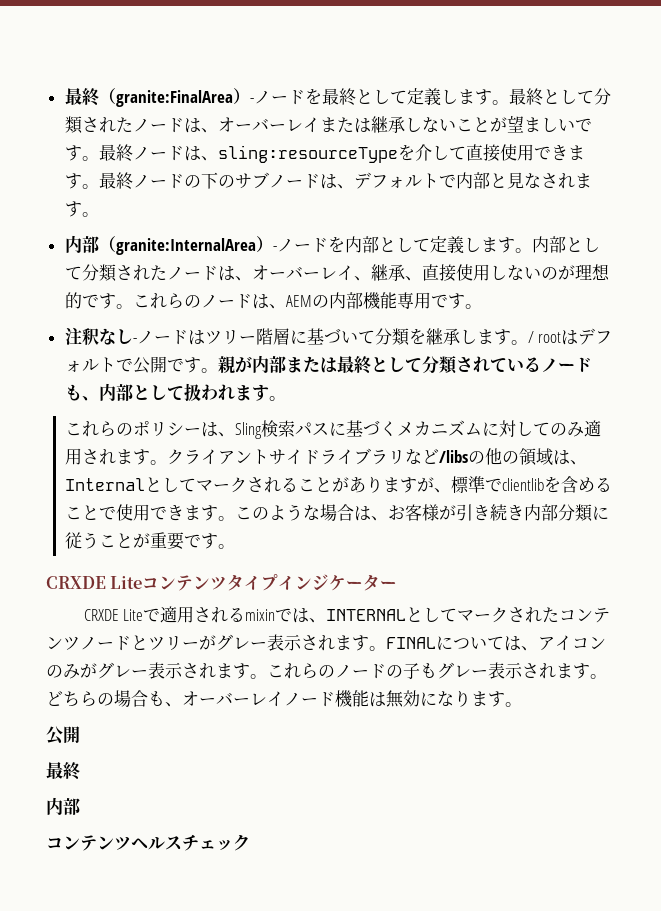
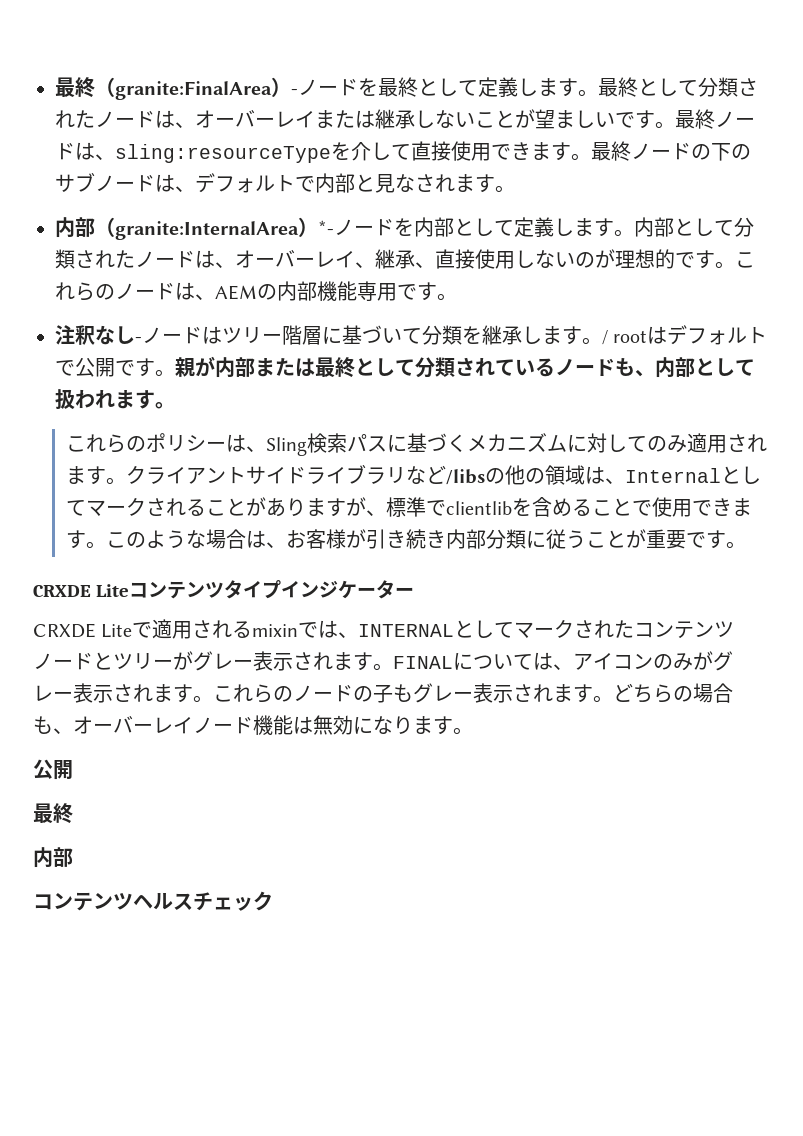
- 内部（granite:InternalArea）-ノードを内部として定義します。
+ 内部（granite:InternalArea）*-ノードを内部として定義します。

